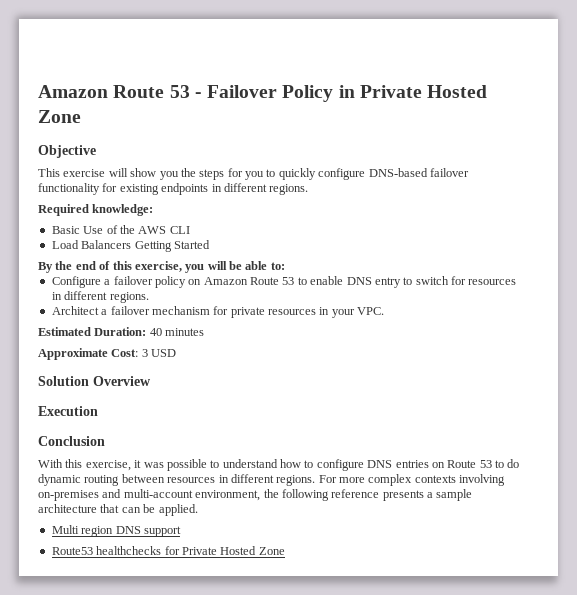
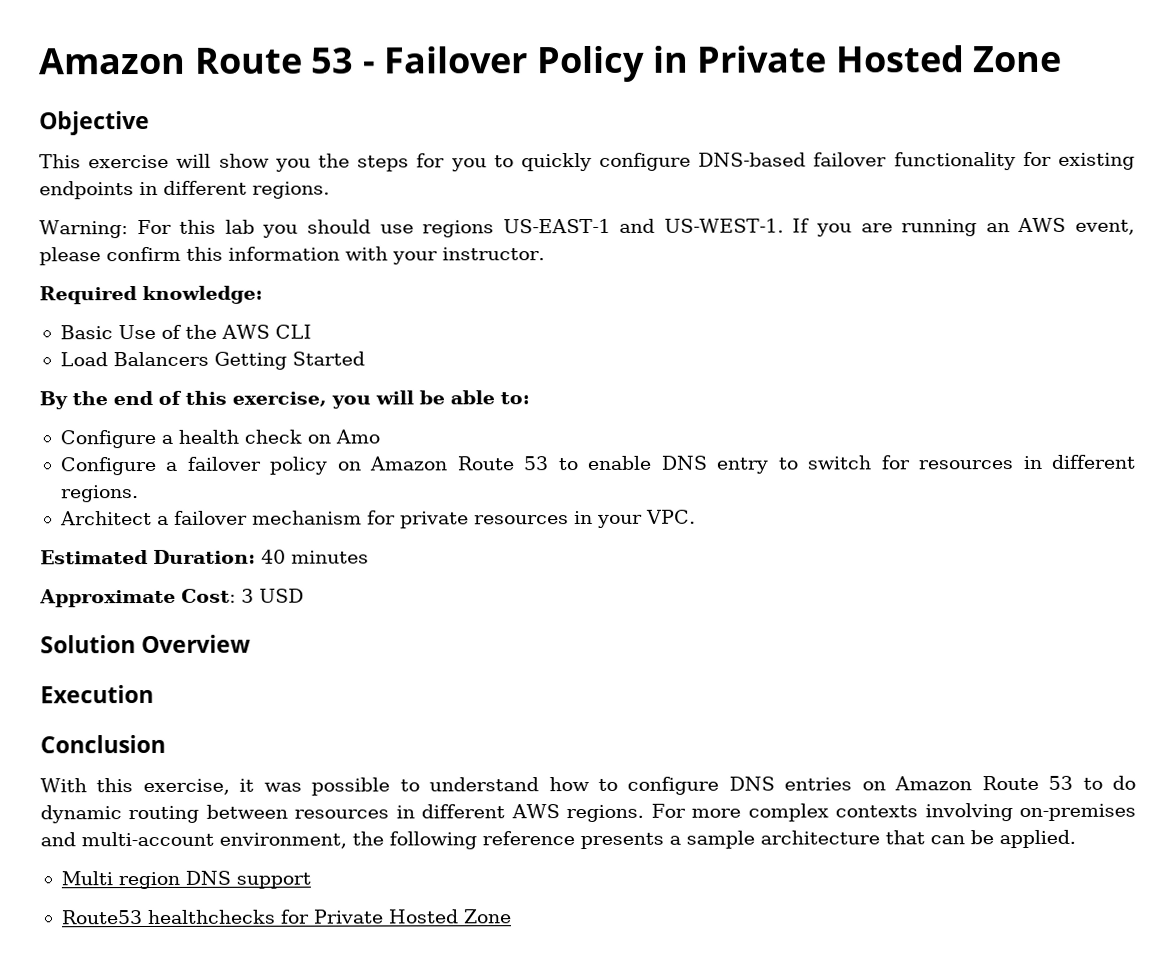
+ Warning: For this lab you should use regions US-EAST-1 and US-WEST-1. If you are running an AWS event, please confirm this information with your instructor.
+ Configure a health check on Amo
- With this exercise, it was possible to understand how to configure DNS entries on Route 53 to do dynamic routing between resources in different regions.
+ With this exercise, it was possible to understand how to configure DNS entries on Amazon Route 53 to do dynamic routing between resources in different AWS regions.

